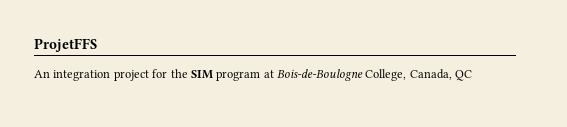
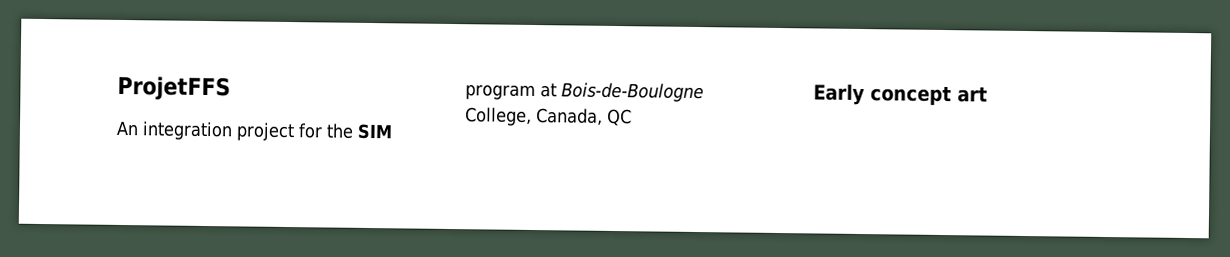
+ Early concept art

